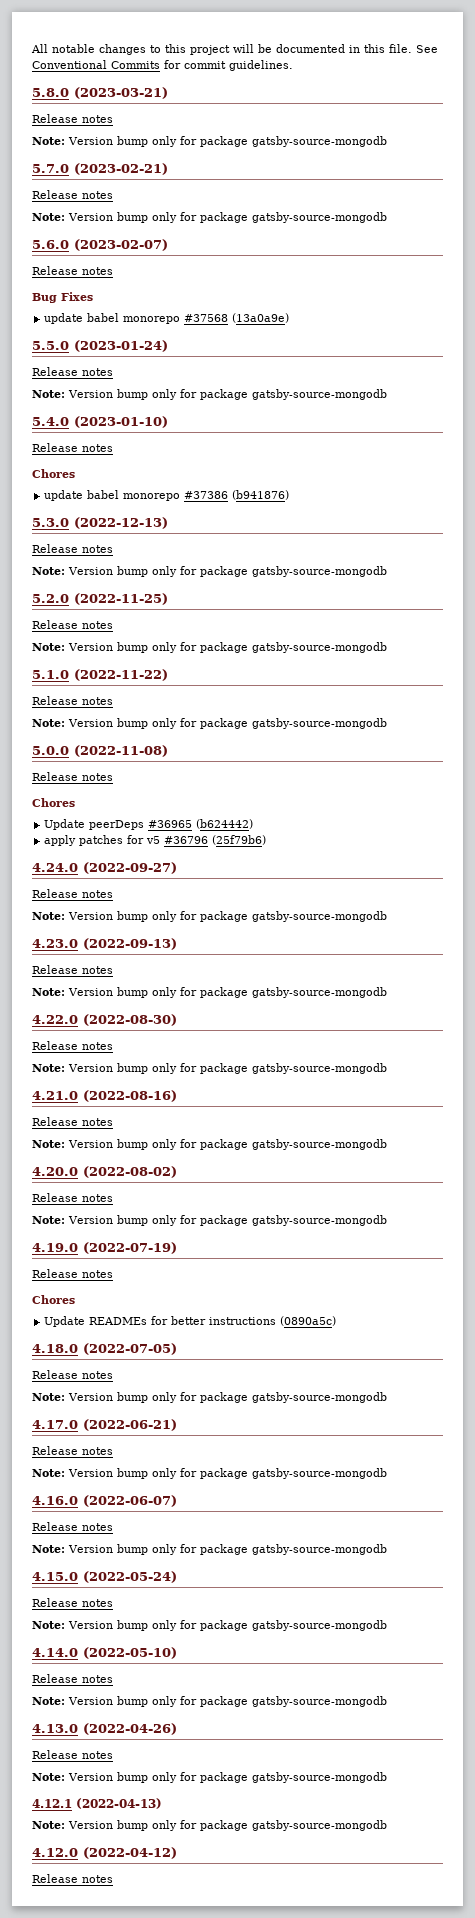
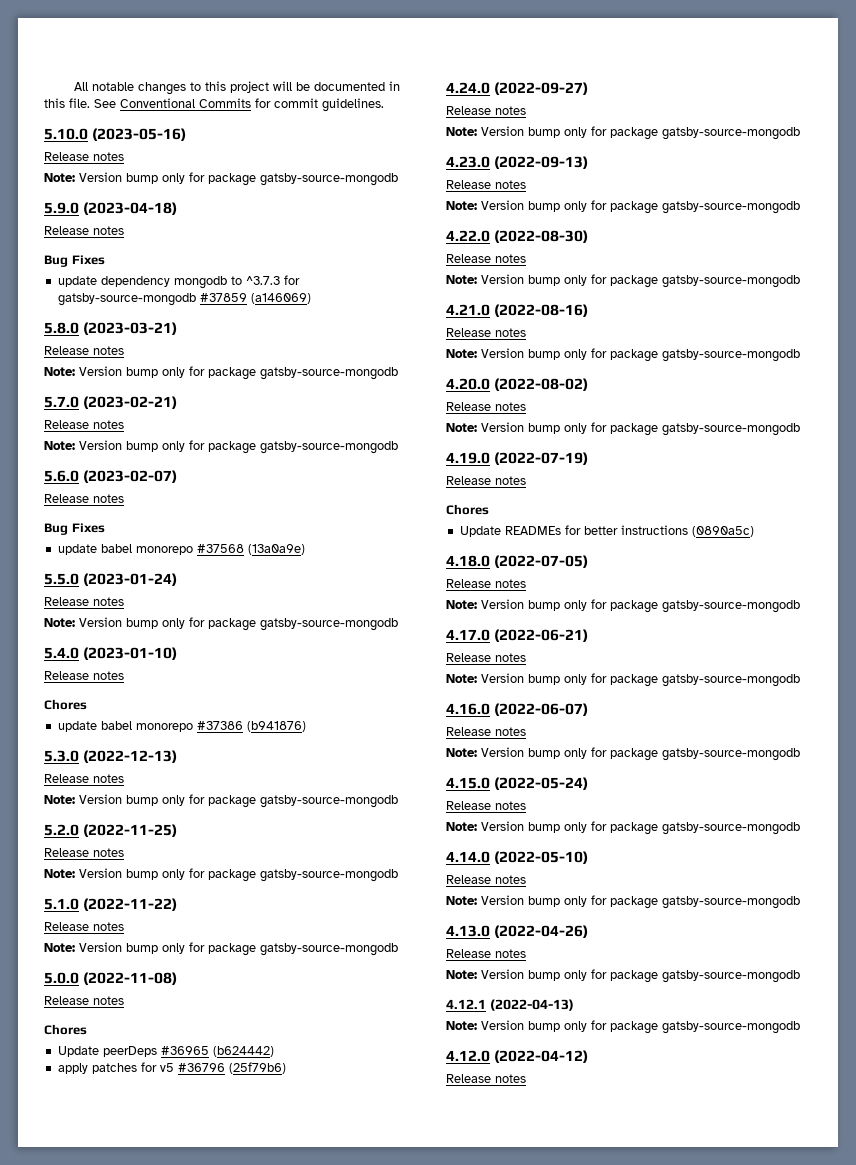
+ 5.10.0 (2023-05-16)
+ Release notes
+ Note: Version bump only for package gatsby-source-mongodb
+ 5.9.0 (2023-04-18)
+ Release notes
+ Bug Fixes
+ update dependency mongodb to ^3.7.3 for gatsby-source-mongodb #37859 (a146069)

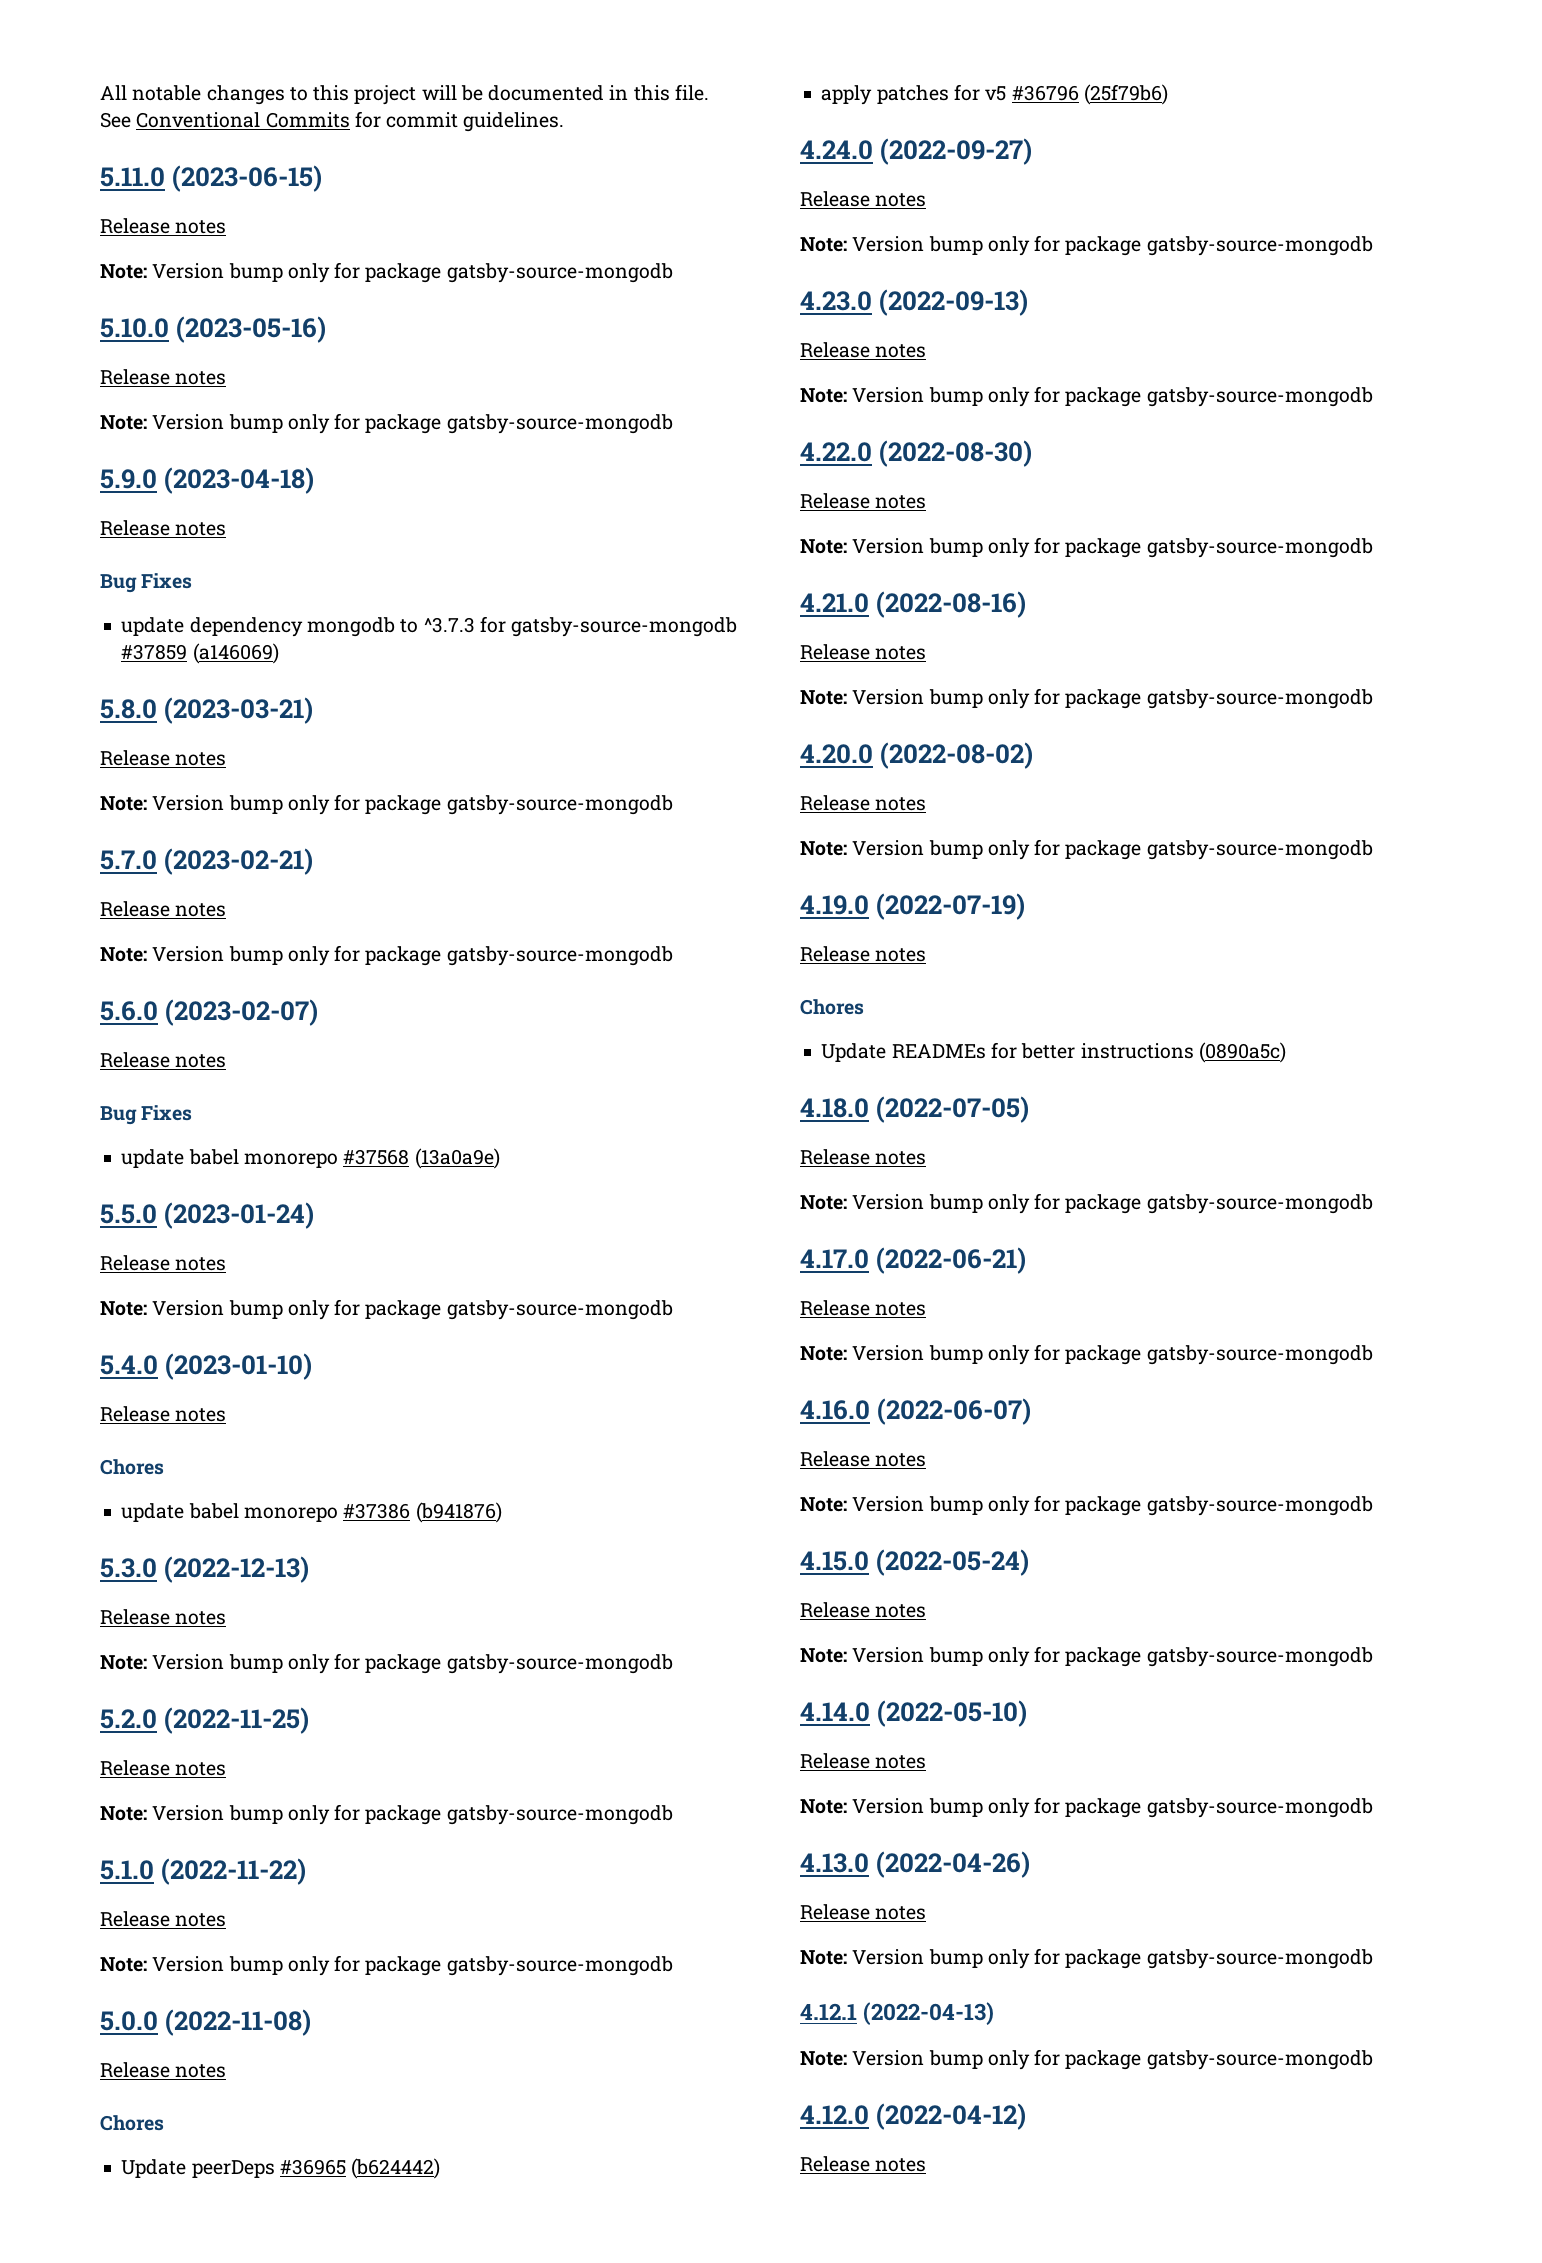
+ 5.11.0 (2023-06-15)
+ Release notes
+ Note: Version bump only for package gatsby-source-mongodb

